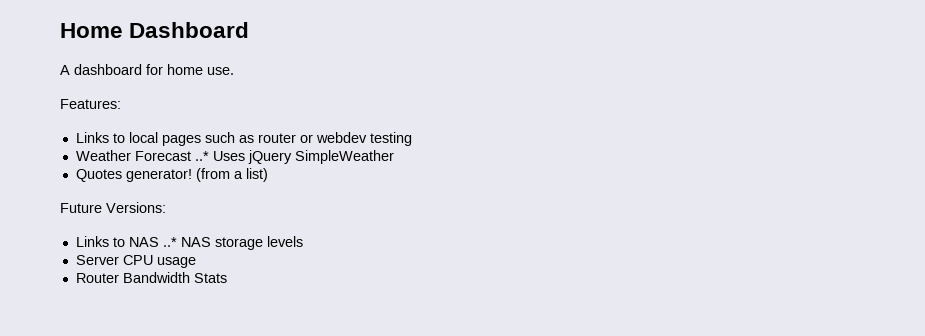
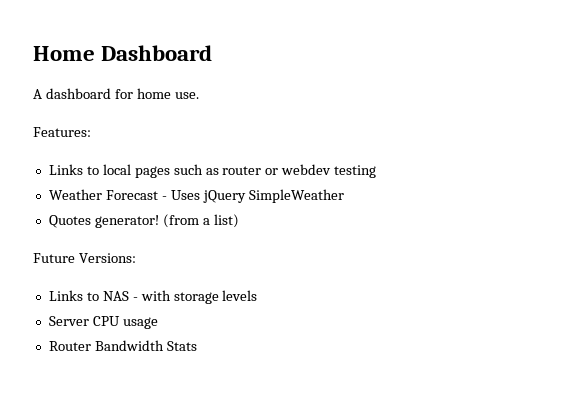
- Weather Forecast ..* Uses jQuery SimpleWeather
+ Weather Forecast - Uses jQuery SimpleWeather
- Links to NAS ..* NAS storage levels
+ Links to NAS - with storage levels

